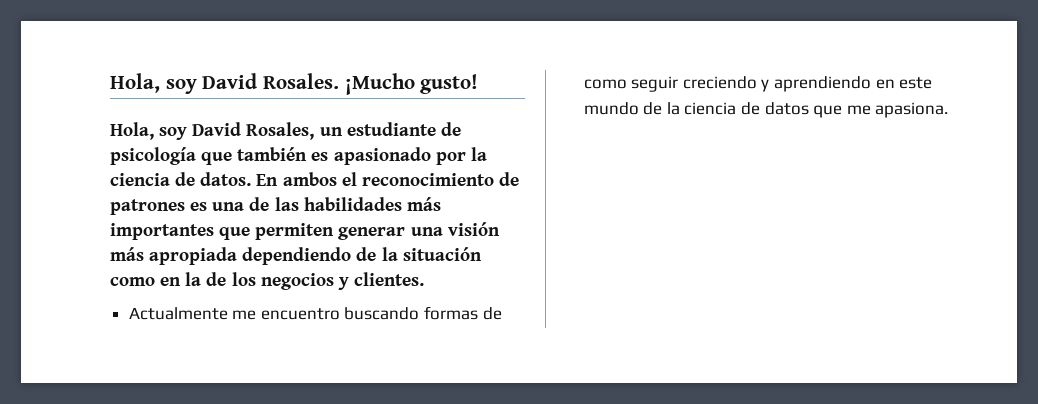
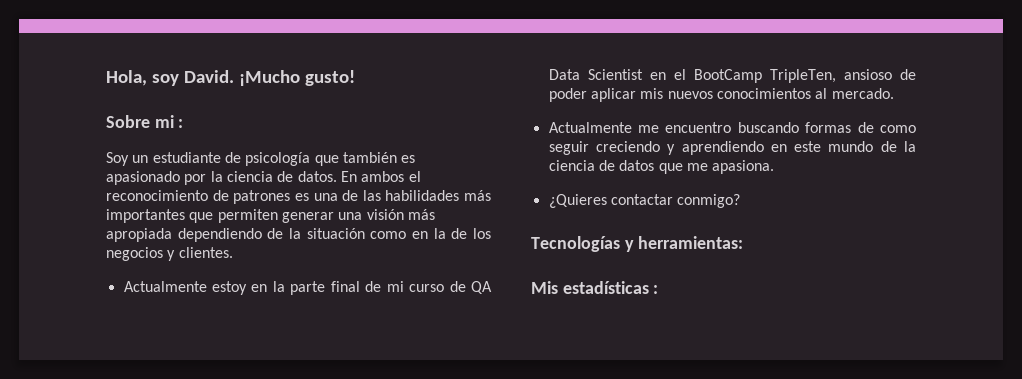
- Hola, soy David Rosales.
+ Hola, soy David.
- Hola, soy David Rosales, un estudiante de psicología que también es apasionado por la ciencia de datos.
+ Sobre mi :
+ Soy un estudiante de psicología que también es apasionado por la ciencia de datos.
+ Actualmente estoy en la parte final de mi curso de QA Data Scientist en el BootCamp TripleTen, ansioso de poder aplicar mis nuevos conocimientos al mercado.
+ ¿Quieres contactar conmigo?
+ Tecnologías y herramientas:
+ Mis estadísticas :

